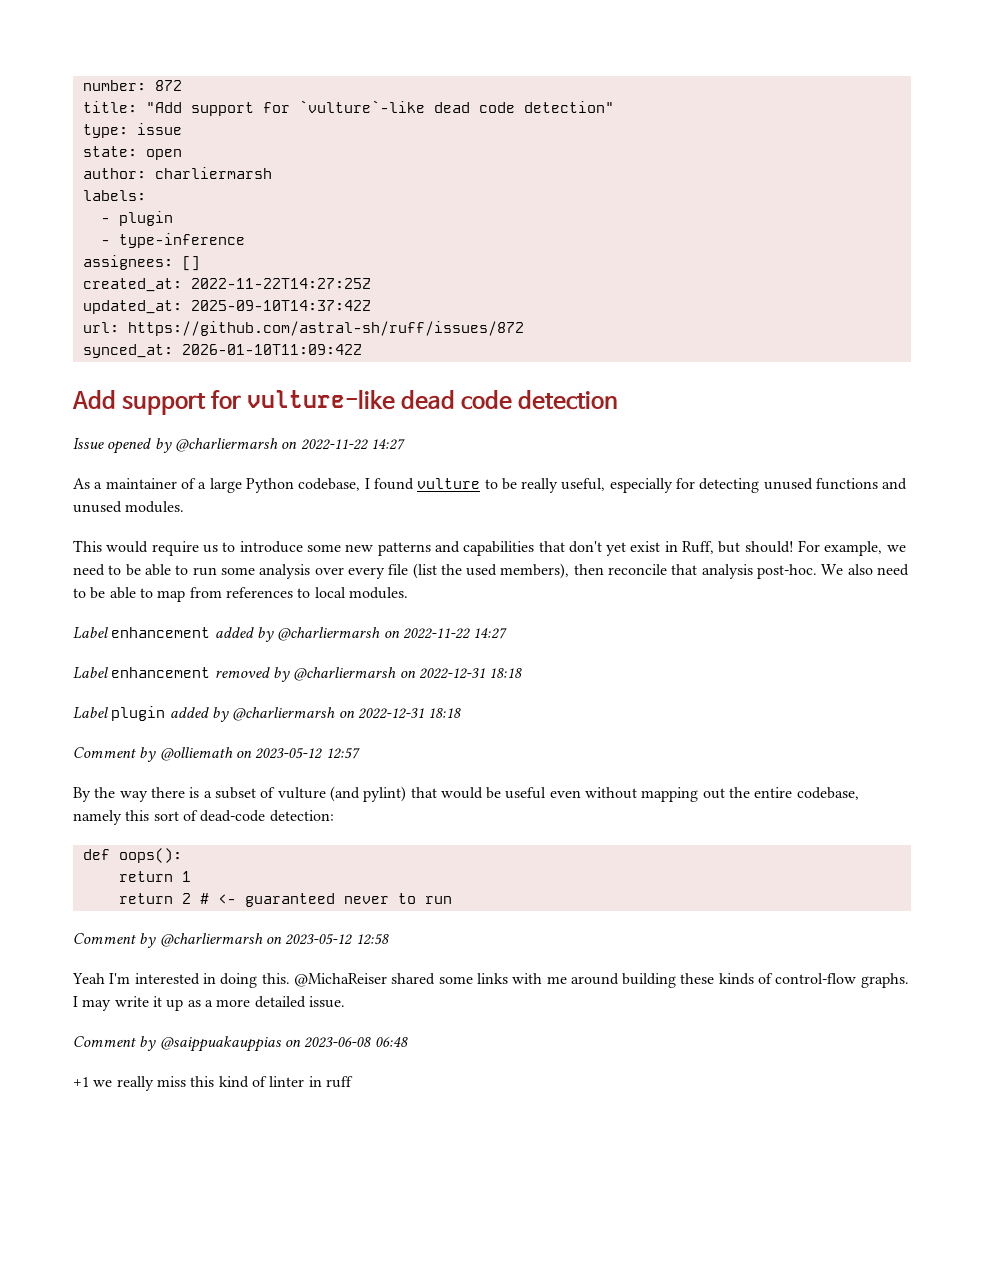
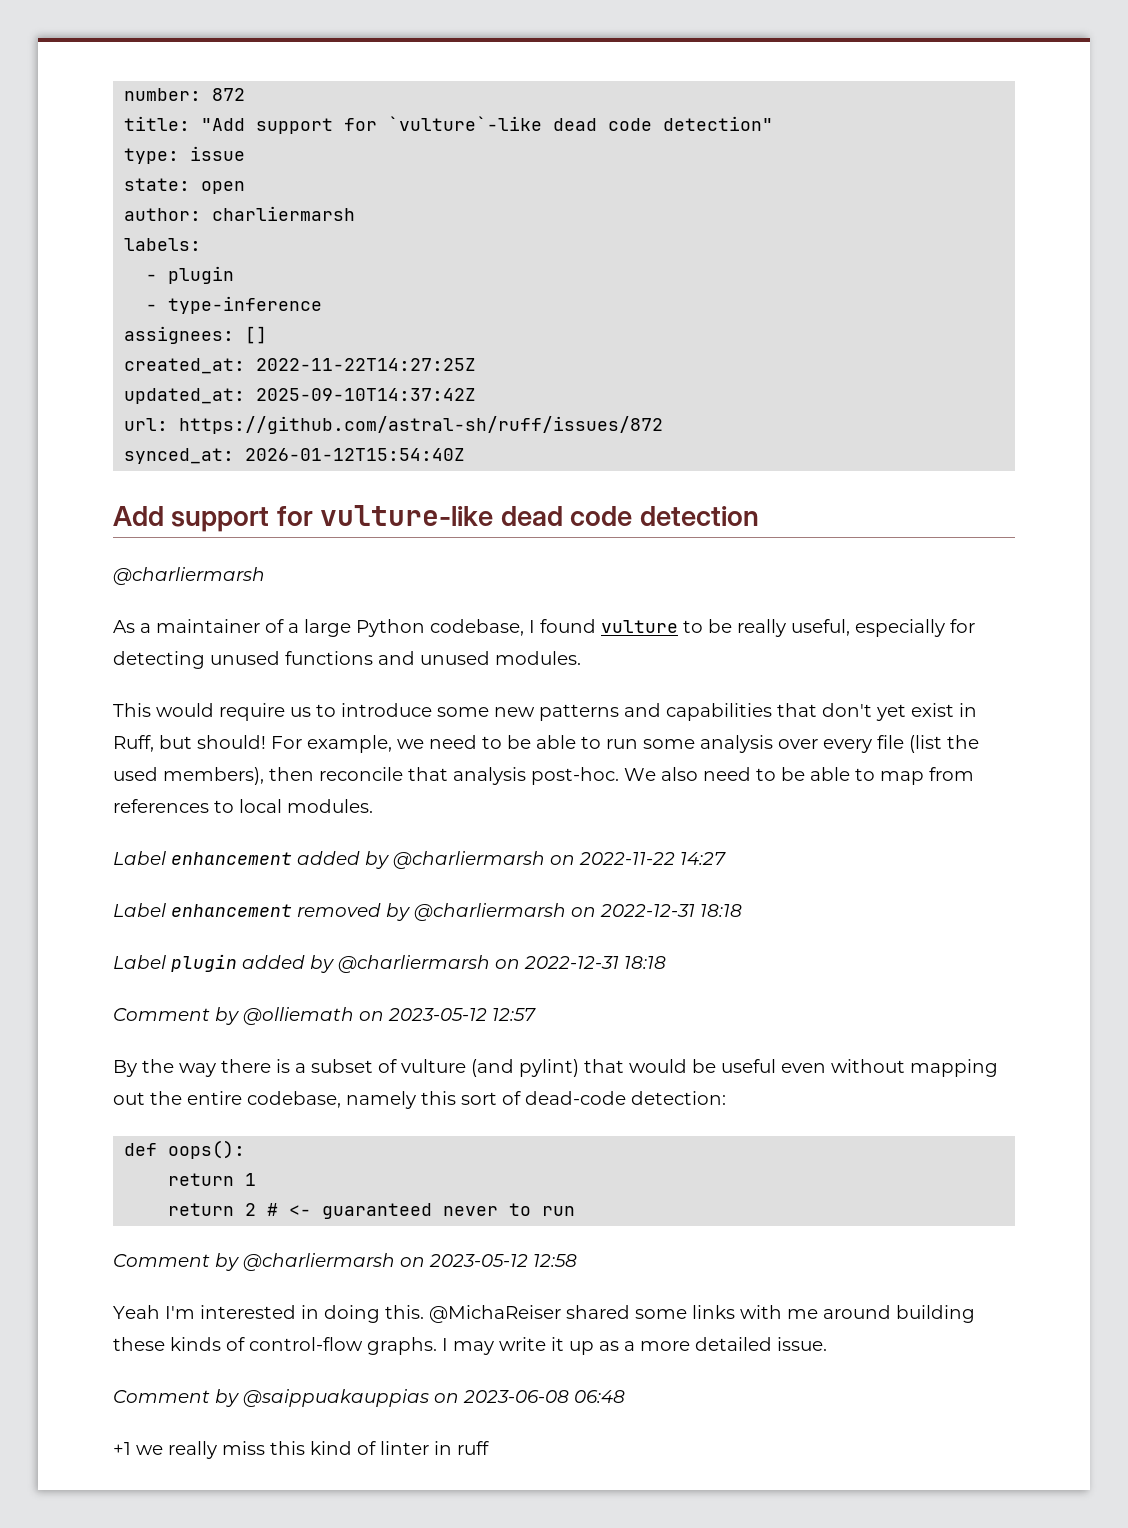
- synced_at: 2026-01-10T11:09:42Z
+ synced_at: 2026-01-12T15:54:40Z
  Add support for vulture-like dead code detection
- Issue opened by @charliermarsh on 2022-11-22 14:27
+ @charliermarsh

